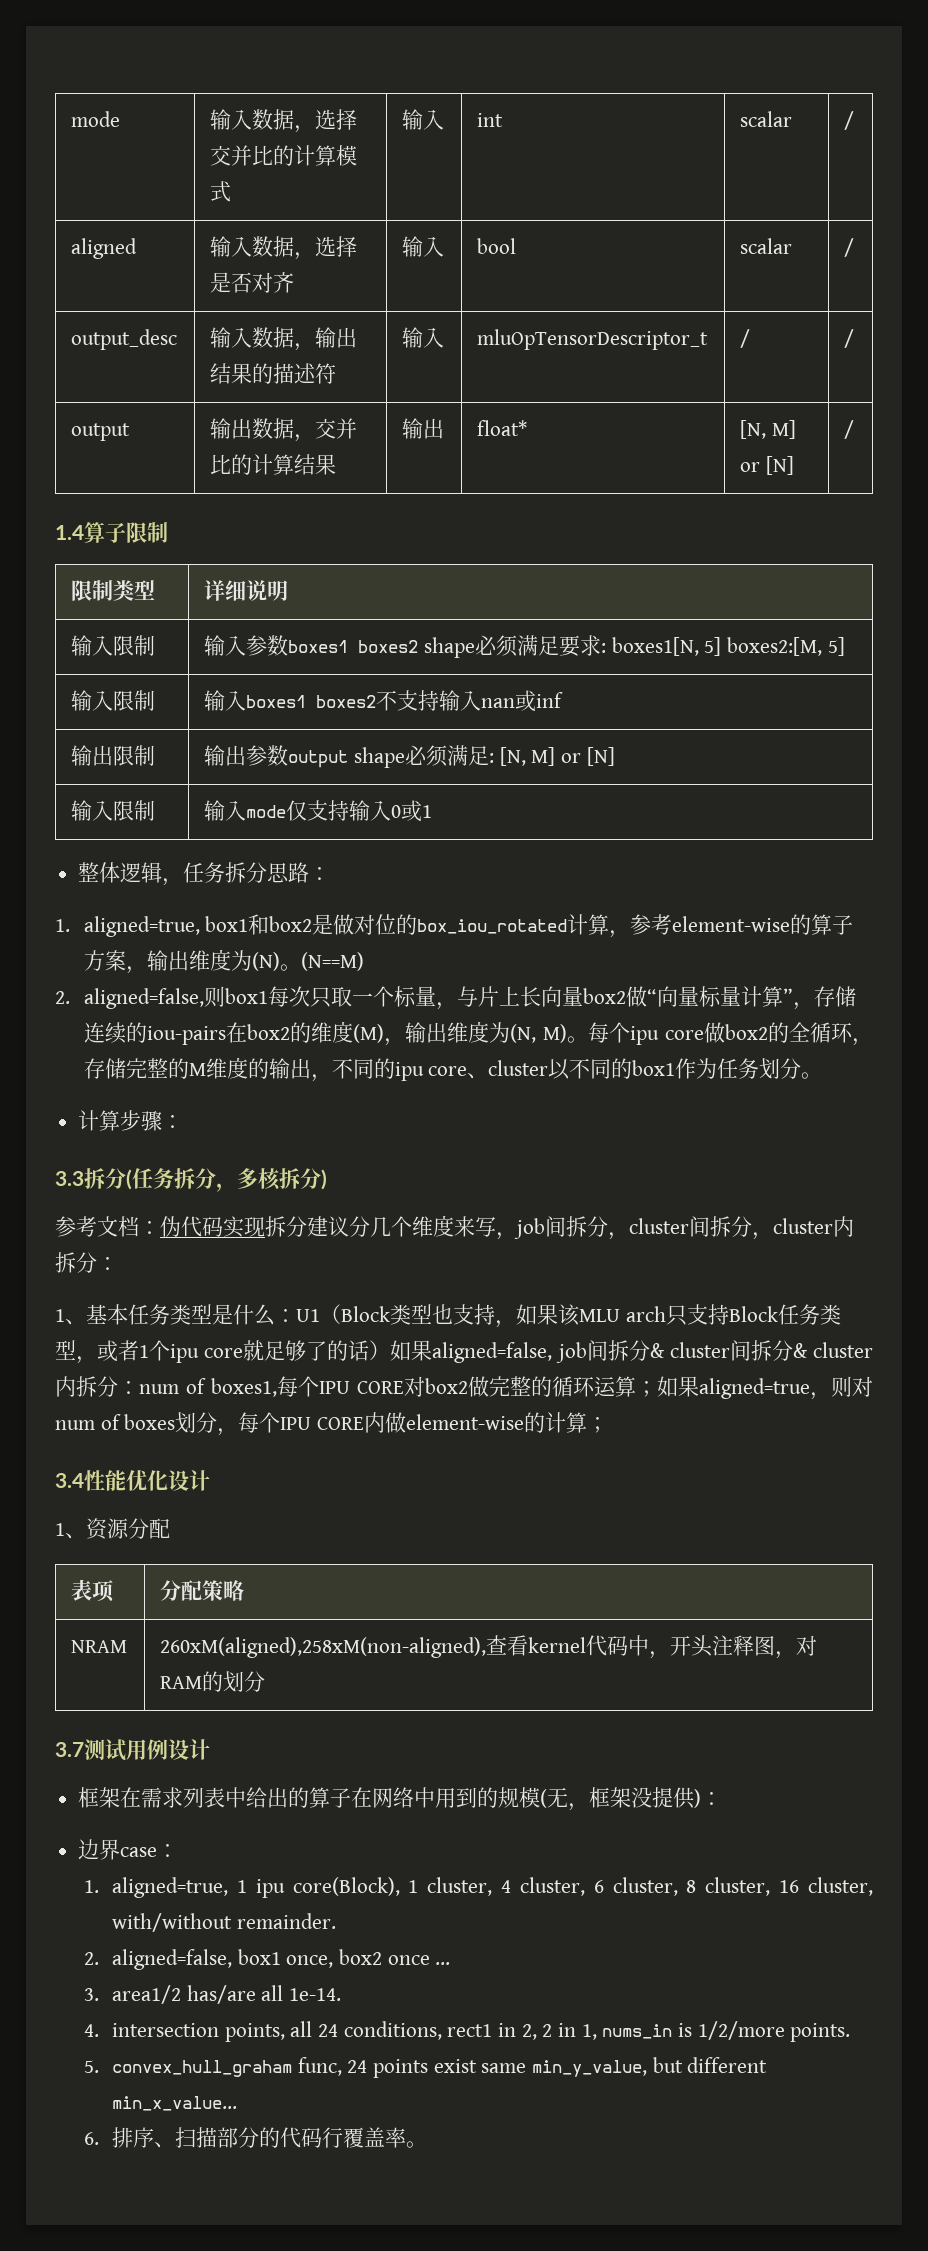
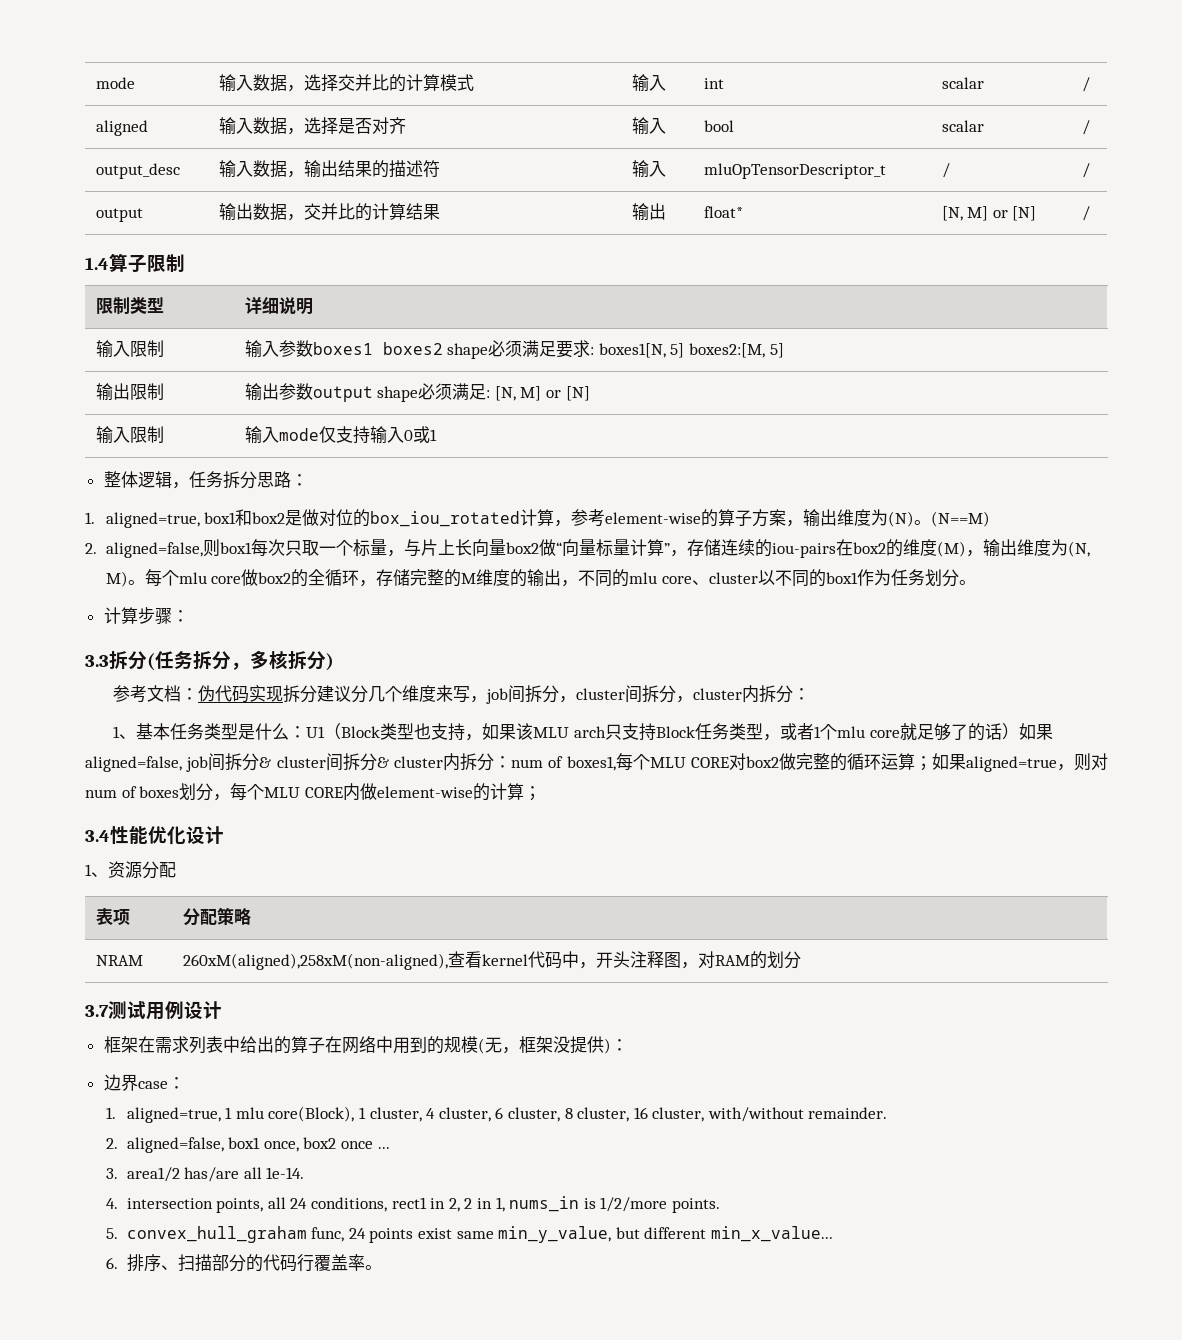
- 输入限制 | 输入boxes1 boxes2不支持输入nan或inf
- 每个ipu core做box2的全循环，存储完整的M维度的输出，不同的ipu core、cluster以不同的box1作为任务划分。
+ 每个mlu core做box2的全循环，存储完整的M维度的输出，不同的mlu core、cluster以不同的box1作为任务划分。
- U1（Block类型也支持，如果该MLU arch只支持Block任务类型，或者1个ipu core就足够了的话）如果aligned=false, job间拆分& cluster间拆分& cluster内拆分：
+ U1（Block类型也支持，如果该MLU arch只支持Block任务类型，或者1个mlu core就足够了的话）如果aligned=false, job间拆分& cluster间拆分& cluster内拆分：
- num of boxes1,每个IPU CORE对box2做完整的循环运算；
+ num of boxes1,每个MLU CORE对box2做完整的循环运算；
- 如果aligned=true，则对num of boxes划分，每个IPU CORE内做element-wise的计算；
+ 如果aligned=true，则对num of boxes划分，每个MLU CORE内做element-wise的计算；
- 1. aligned=true, 1 ipu core(Block), 1 cluster, 4 cluster, 6 cluster, 8 cluster, 16 cluster, with/without remainder.
+ 1. aligned=true, 1 mlu core(Block), 1 cluster, 4 cluster, 6 cluster, 8 cluster, 16 cluster, with/without remainder.

